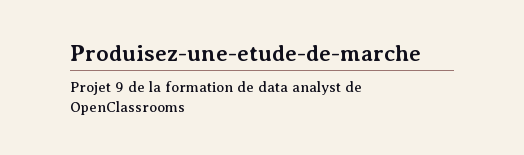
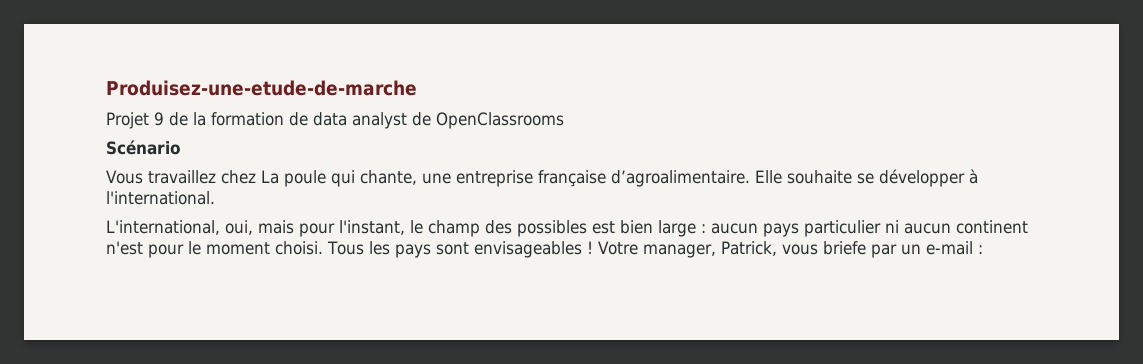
+ Scénario
+ Vous travaillez chez La poule qui chante, une entreprise française d’agroalimentaire. Elle souhaite se développer à l'international.
+ L'international, oui, mais pour l'instant, le champ des possibles est bien large : aucun pays particulier ni aucun continent n'est pour le moment choisi. Tous les pays sont envisageables ! Votre manager, Patrick, vous briefe par un e-mail :

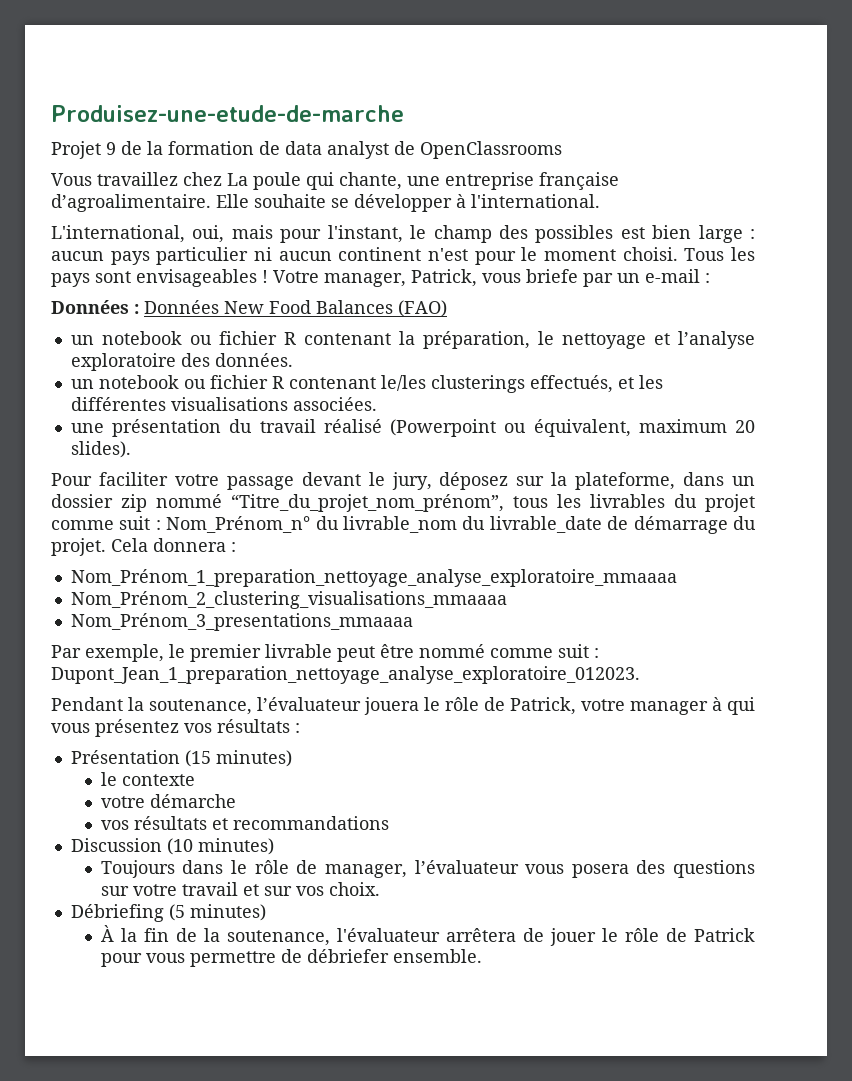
- Scénario
+ Données : Données New Food Balances (FAO)
+ un notebook ou fichier R contenant la préparation, le nettoyage et l’analyse exploratoire des données.
+ un notebook ou fichier R contenant le/les clusterings effectués, et les différentes visualisations associées.
+ une présentation du travail réalisé (Powerpoint ou équivalent, maximum 20 slides).
+ Pour faciliter votre passage devant le jury, déposez sur la plateforme, dans un dossier zip nommé “Titre_du_projet_nom_prénom”, tous les livrables du projet comme suit : Nom_Prénom_n° du livrable_nom du livrable_date de démarrage du projet. Cela donnera :
+ Nom_Prénom_1_preparation_nettoyage_analyse_exploratoire_mmaaaa
+ Nom_Prénom_2_clustering_visualisations_mmaaaa
+ Nom_Prénom_3_presentations_mmaaaa
+ Par exemple, le premier livrable peut être nommé comme suit : Dupont_Jean_1_preparation_nettoyage_analyse_exploratoire_012023.
+ Pendant la soutenance, l’évaluateur jouera le rôle de Patrick, votre manager à qui vous présentez vos résultats :
+ Présentation (15 minutes)
+ le contexte
+ votre démarche
+ vos résultats et recommandations
+ Discussion (10 minutes)
+ Toujours dans le rôle de manager, l’évaluateur vous posera des questions sur votre travail et sur vos choix.
+ Débriefing (5 minutes)
+ À la fin de la soutenance, l'évaluateur arrêtera de jouer le rôle de Patrick pour vous permettre de débriefer ensemble.

